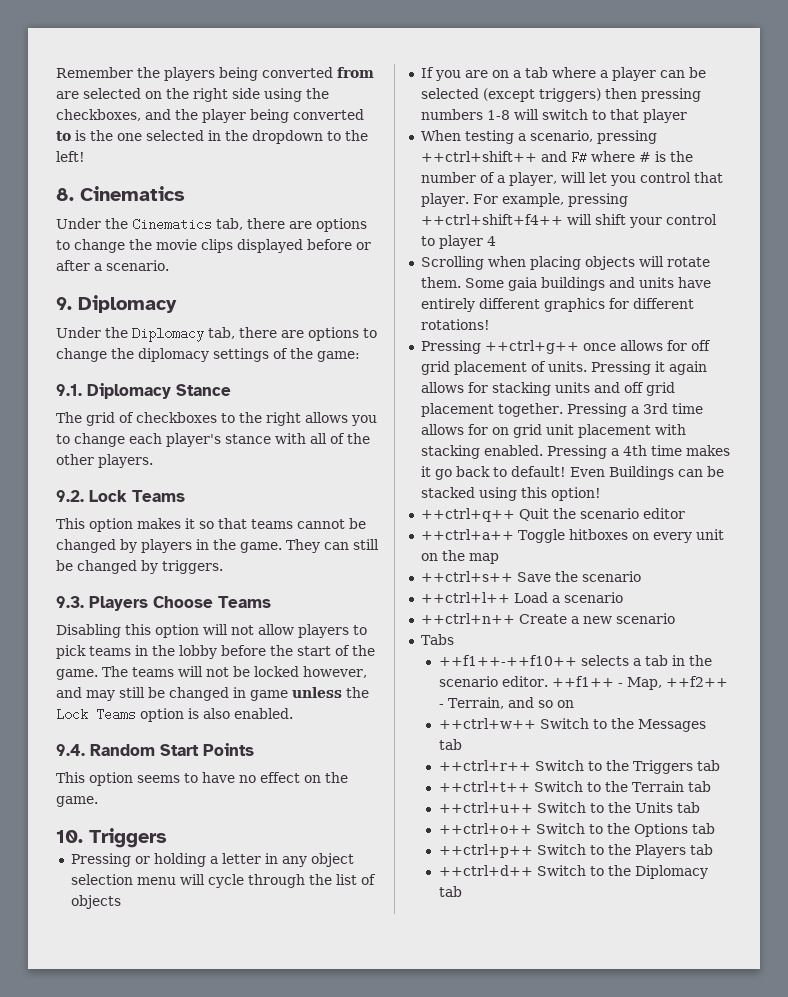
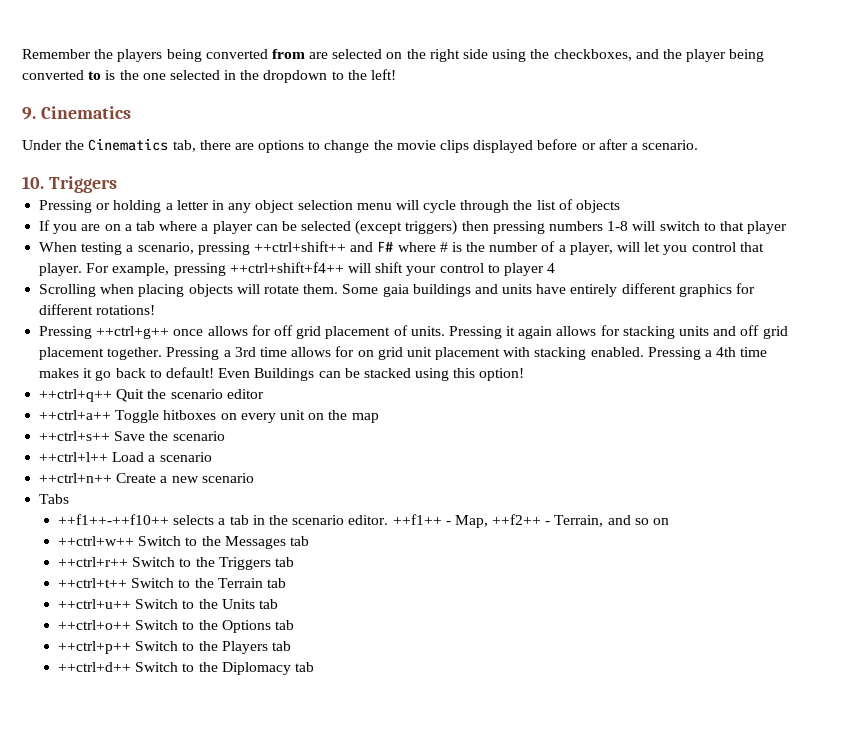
- 8. Cinematics
+ 9. Cinematics
- 9. Diplomacy
- Under the Diplomacy tab, there are options to change the diplomacy settings of the game:
- 9.1. Diplomacy Stance
- The grid of checkboxes to the right allows you to change each player's stance with all of the other players.
- 9.2. Lock Teams
- This option makes it so that teams cannot be changed by players in the game. They can still be changed by triggers.
- 9.3. Players Choose Teams
- Disabling this option will not allow players to pick teams in the lobby before the start of the game. The teams will not be locked however, and may still be changed in game unless the Lock Teams option is also enabled.
- 9.4. Random Start Points
- This option seems to have no effect on the game.

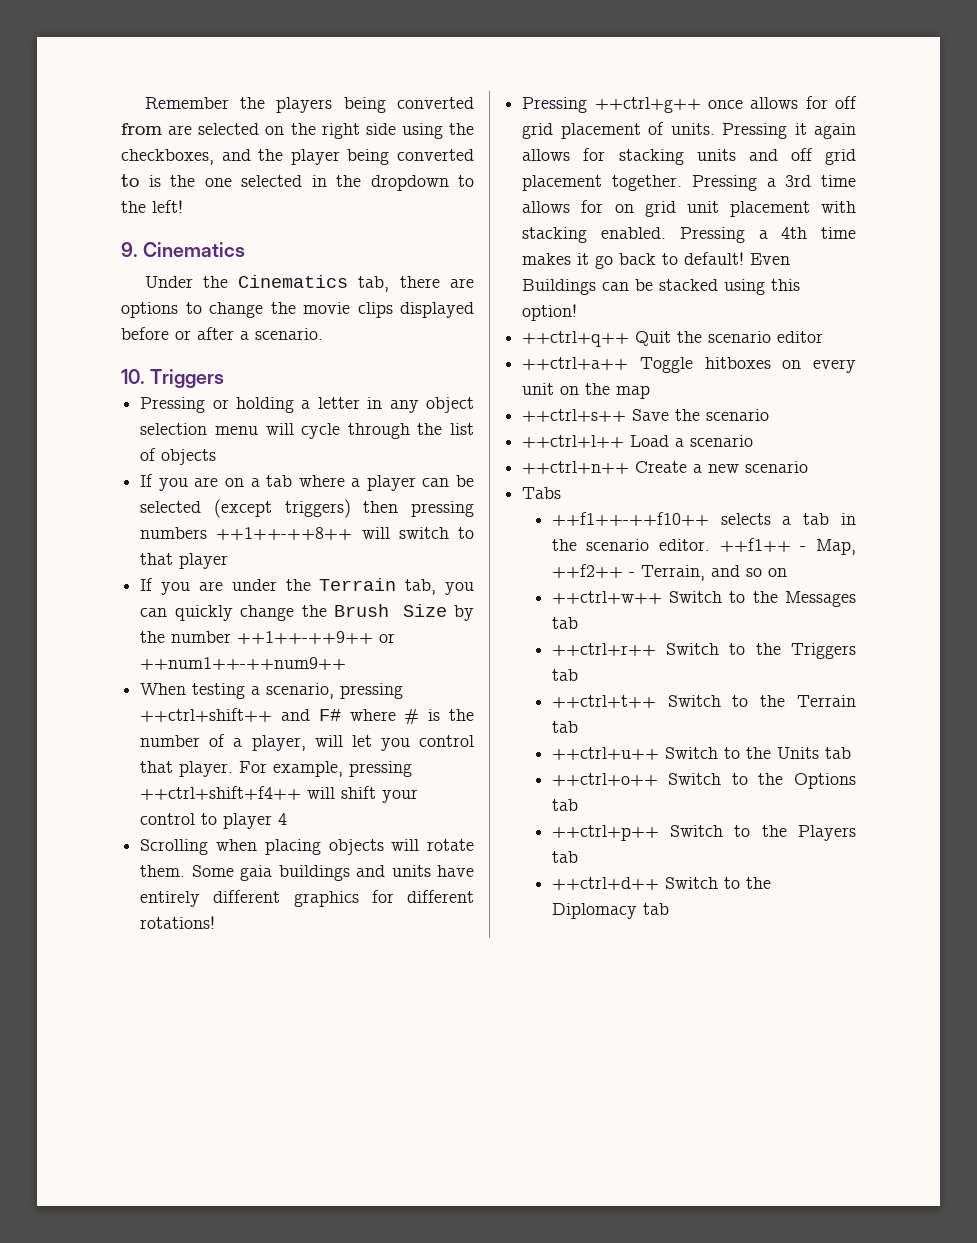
- If you are on a tab where a player can be selected (except triggers) then pressing numbers 1-8 will switch to that player
+ If you are on a tab where a player can be selected (except triggers) then pressing numbers ++1++-++8++ will switch to that player
+ If you are under the Terrain tab, you can quickly change the Brush Size by the number ++1++-++9++ or ++num1++-++num9++

